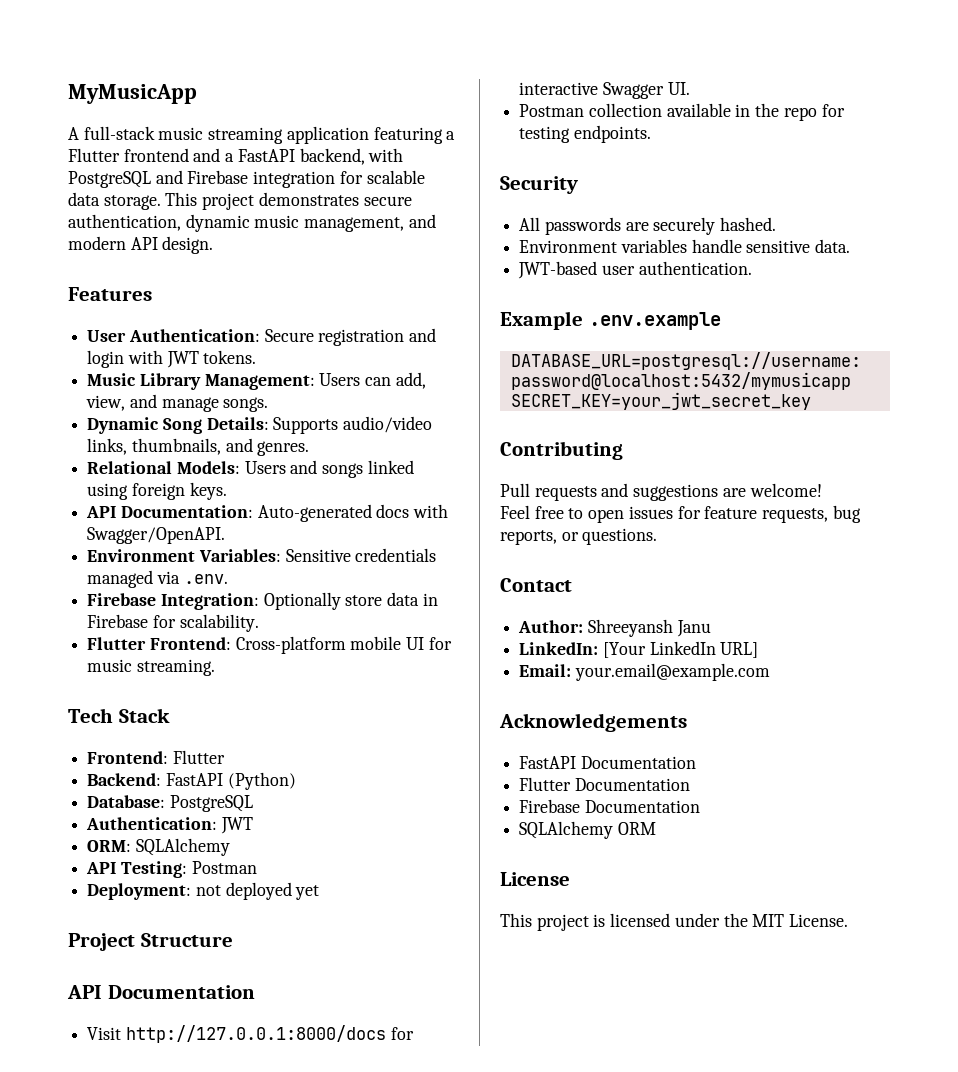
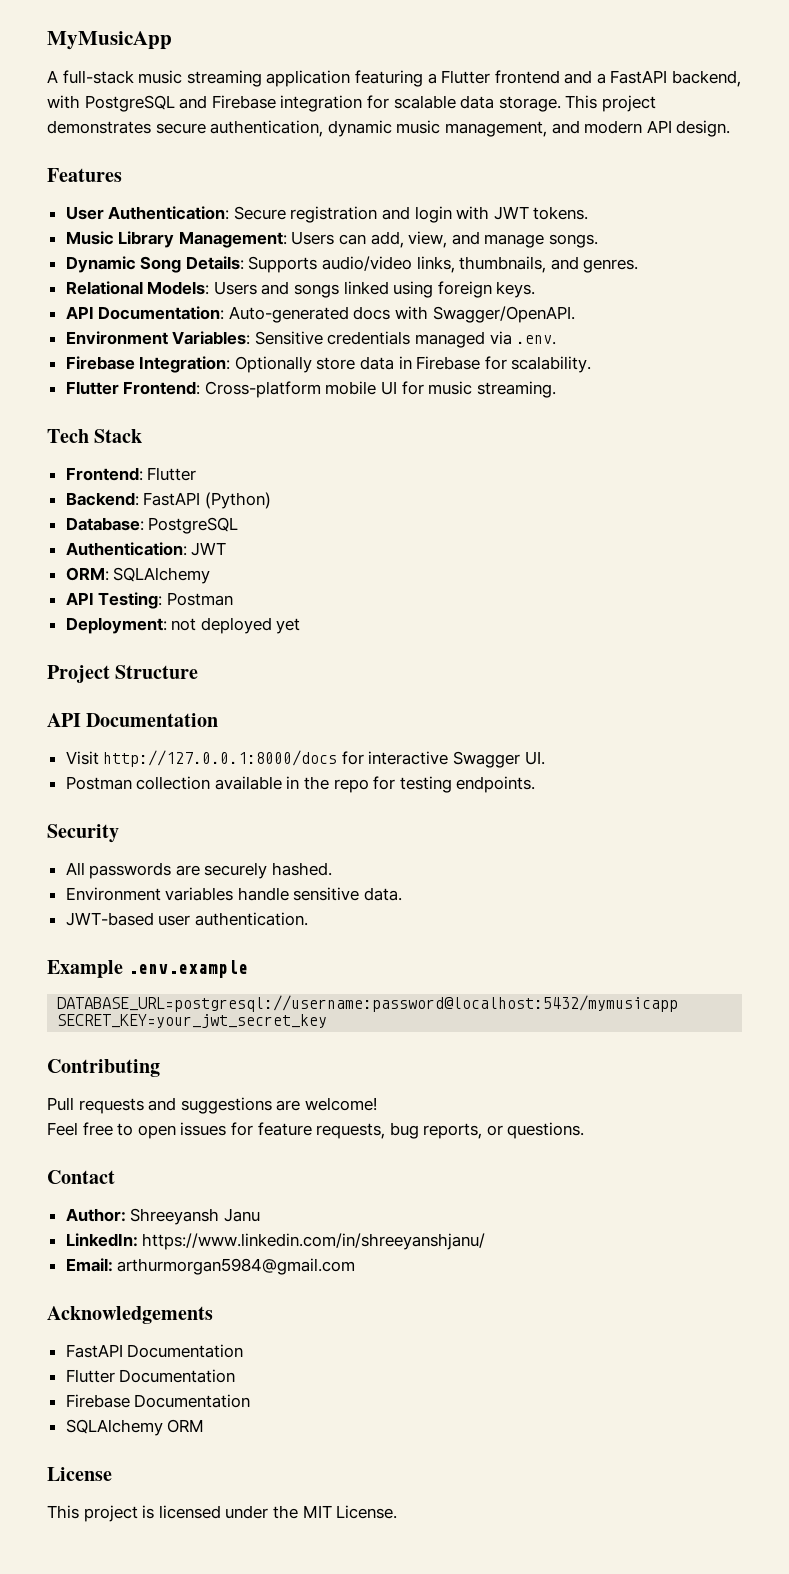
- LinkedIn: [Your LinkedIn URL]
+ LinkedIn: https://www.linkedin.com/in/shreeyanshjanu/
- Email: your.email@example.com
+ Email: arthurmorgan5984@gmail.com

